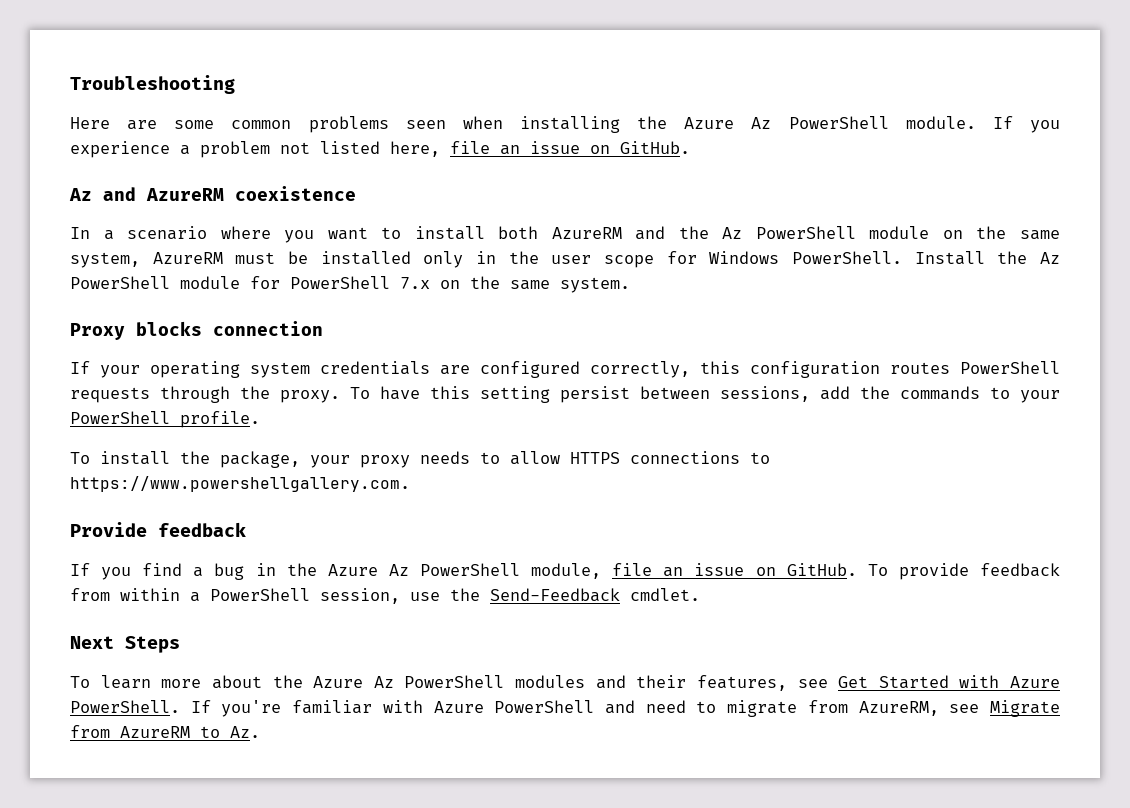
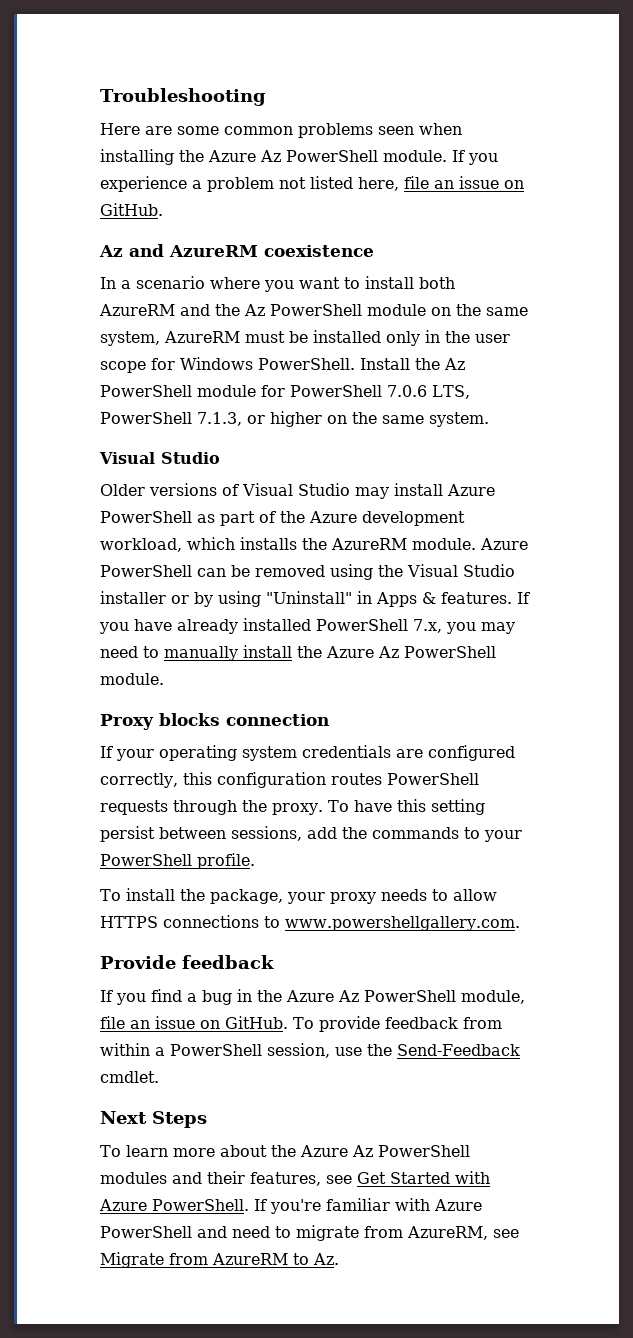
- Install the Az PowerShell module for PowerShell 7.x on the same system.
+ Install the Az PowerShell module for PowerShell 7.0.6 LTS, PowerShell 7.1.3, or higher on the same system.
+ Visual Studio
+ Older versions of Visual Studio may install Azure PowerShell as part of the Azure development workload, which installs the AzureRM module. Azure PowerShell can be removed using the Visual Studio installer or by using "Uninstall" in Apps & features. If you have already installed PowerShell 7.x, you may need to manually install the Azure Az PowerShell module.
- To install the package, your proxy needs to allow HTTPS connections to https://www.powershellgallery.com.
+ To install the package, your proxy needs to allow HTTPS connections to www.powershellgallery.com.

